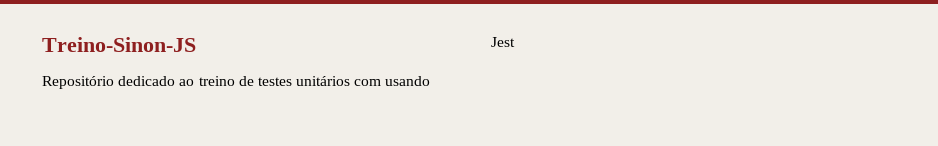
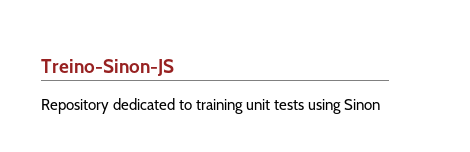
- Repositório dedicado ao treino de testes unitários com usando Jest
+ Repository dedicated to training unit tests using Sinon

